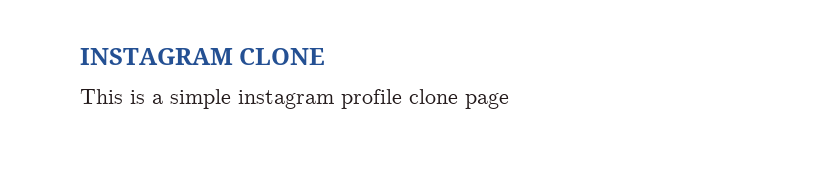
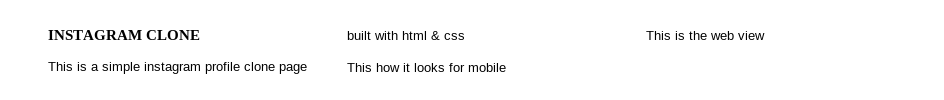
- This is a simple instagram profile clone page
+ This is a simple instagram profile clone page built with html & css
+ This how it looks for mobile
+ This is the web view

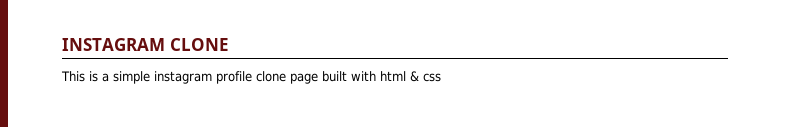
- This how it looks for mobile
- This is the web view

